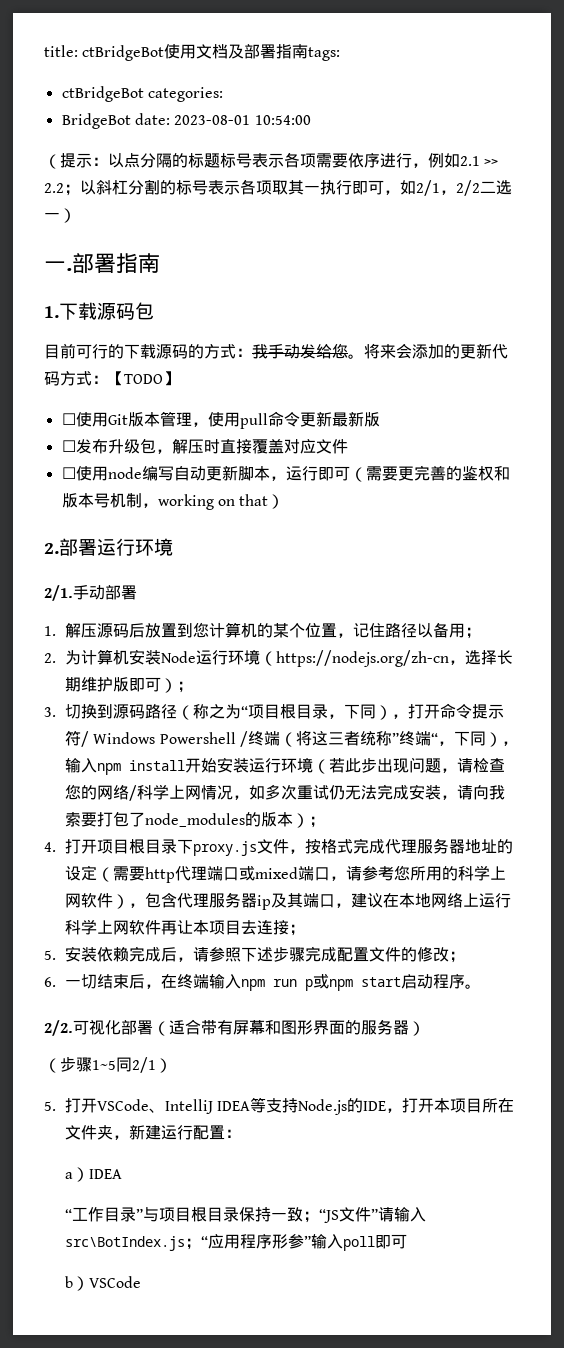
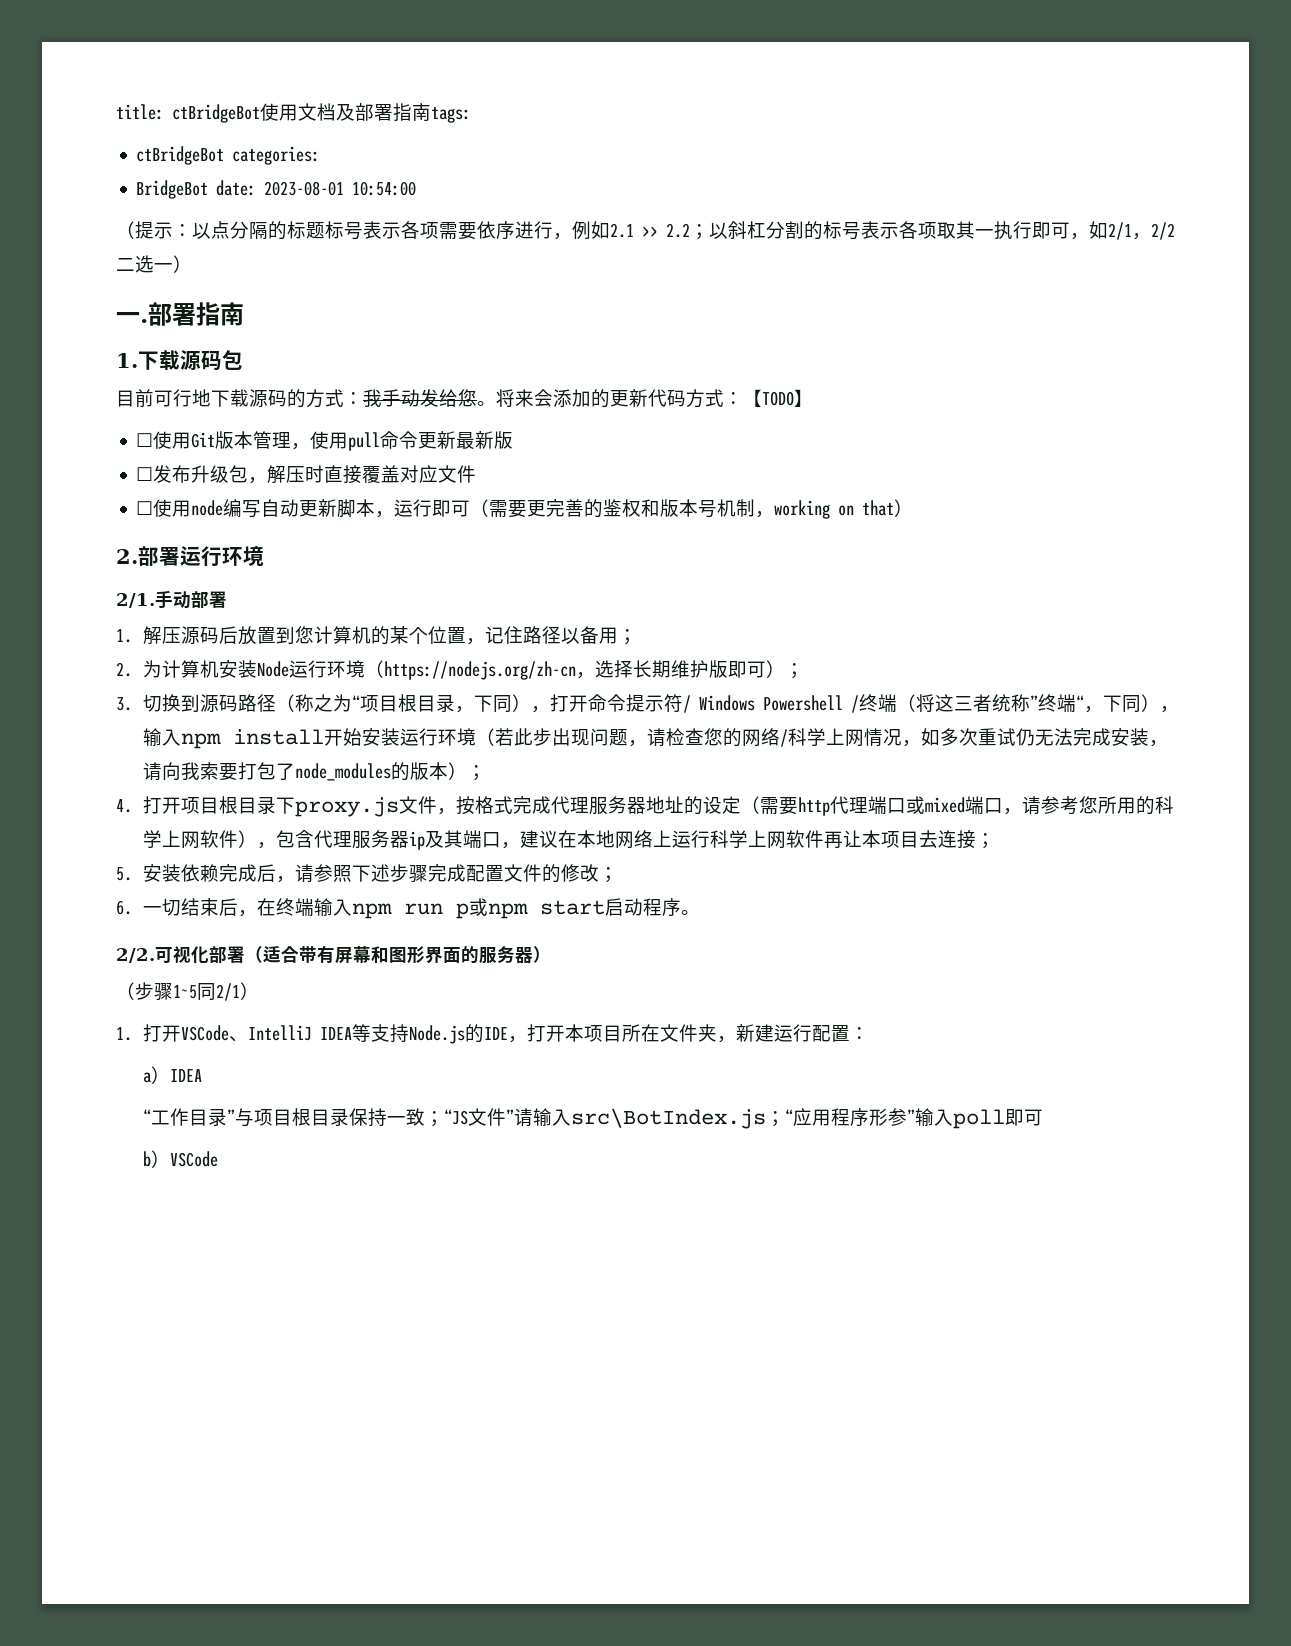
- 目前可行的下载源码的方式：我手动发给您。
+ 目前可行地下载源码的方式：我手动发给您。
- 5.打开VSCode、IntelliJ IDEA等支持Node.js的IDE，打开本项目所在文件夹，新建运行配置：
+ 1.打开VSCode、IntelliJ IDEA等支持Node.js的IDE，打开本项目所在文件夹，新建运行配置：

